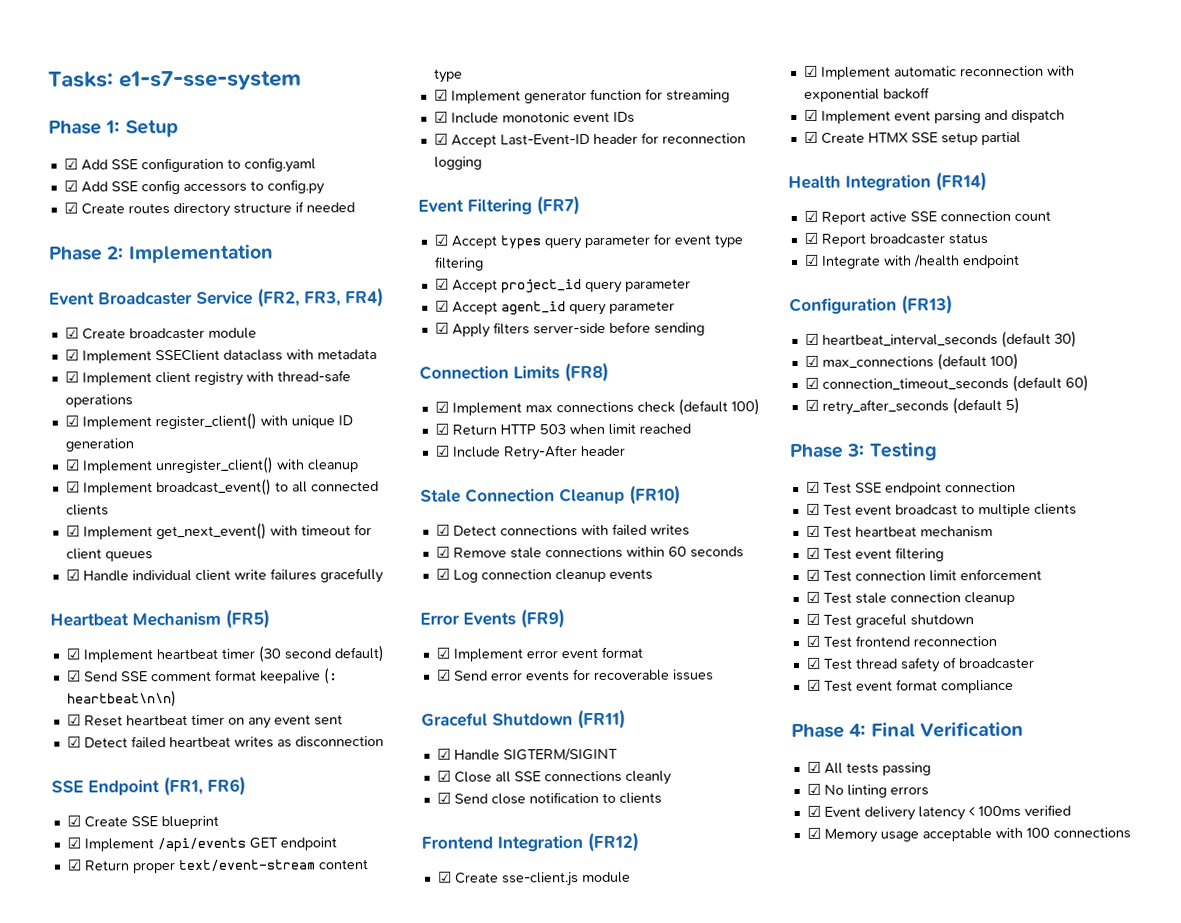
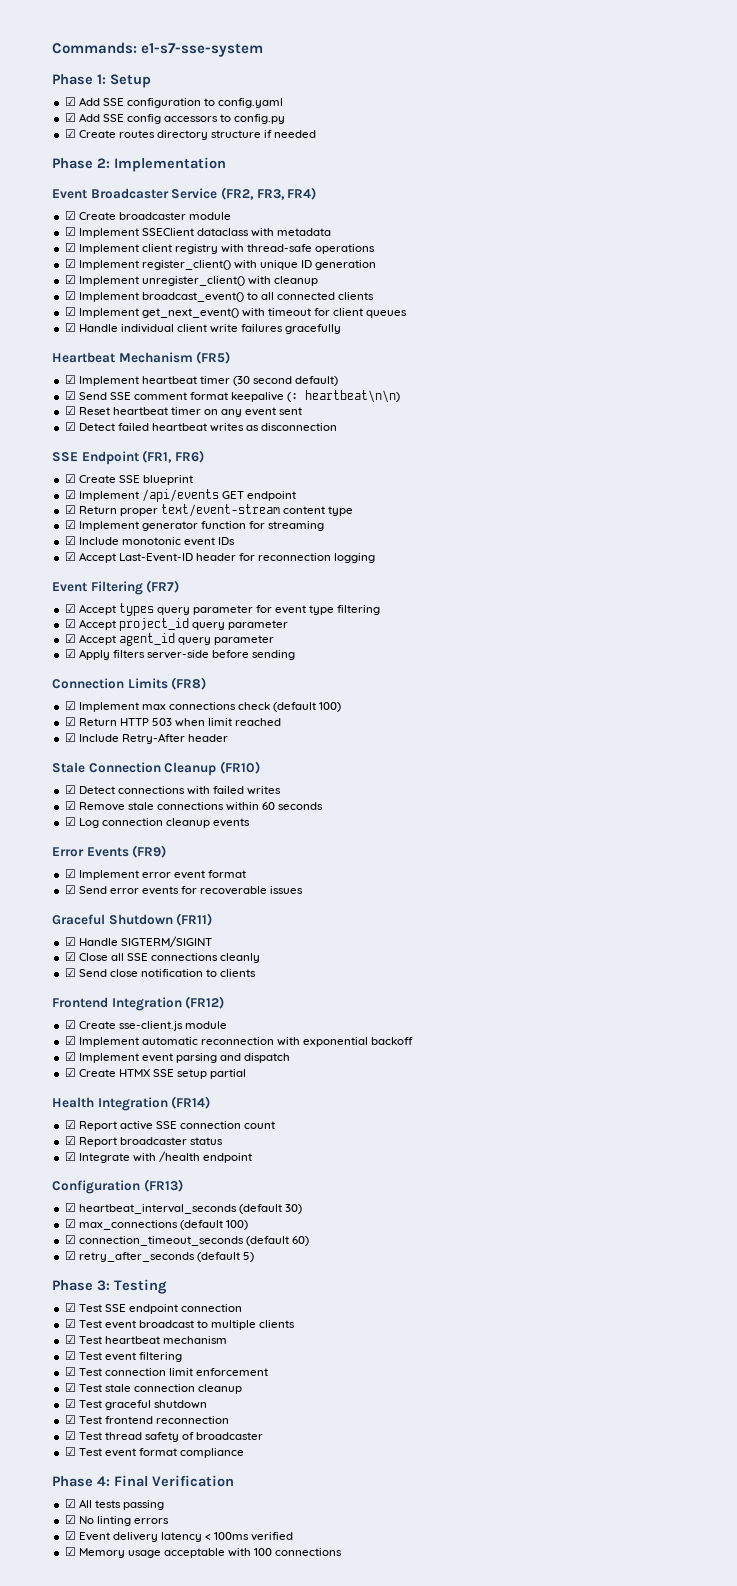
- Tasks: e1-s7-sse-system
+ Commands: e1-s7-sse-system

